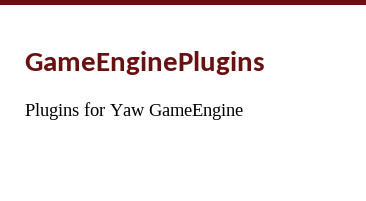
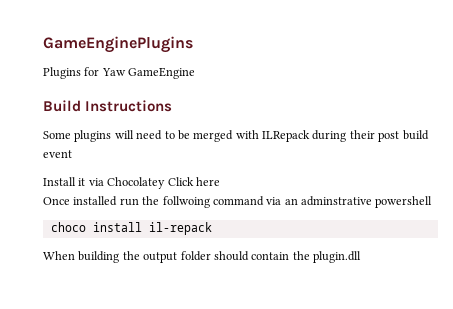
+ Build Instructions
+ Some plugins will need to be merged with ILRepack during their post build event
+ Install it via Chocolatey Click here
+ Once installed run the follwoing command via an adminstrative powershell
+ choco install il-repack
+ When building the output folder should contain the plugin.dll

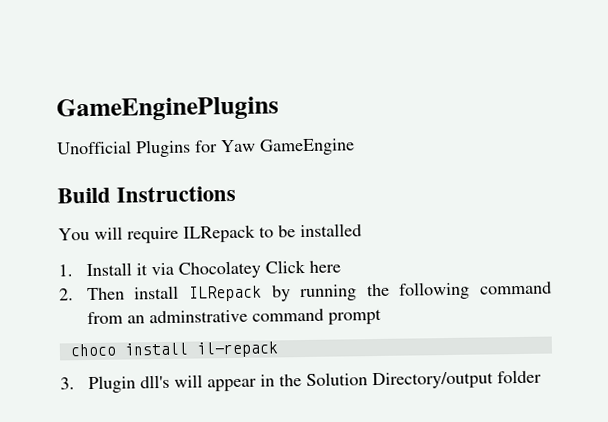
- Plugins for Yaw GameEngine
+ Unofficial Plugins for Yaw GameEngine
- Some plugins will need to be merged with ILRepack during their post build event
- Install it via Chocolatey Click here
+ You will require ILRepack to be installed
+ 1. Install it via Chocolatey Click here
- Once installed run the follwoing command via an adminstrative powershell
+ 2. Then install ILRepack by running the following command from an adminstrative command prompt
  choco install il-repack
- When building the output folder should contain the plugin.dll
+ 3. Plugin dll's will appear in the Solution Directory/output folder

